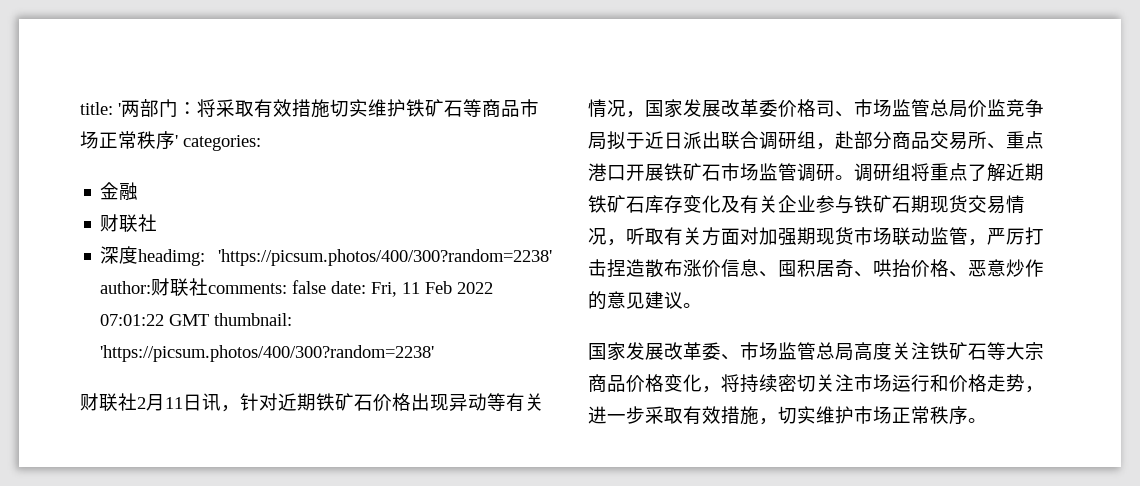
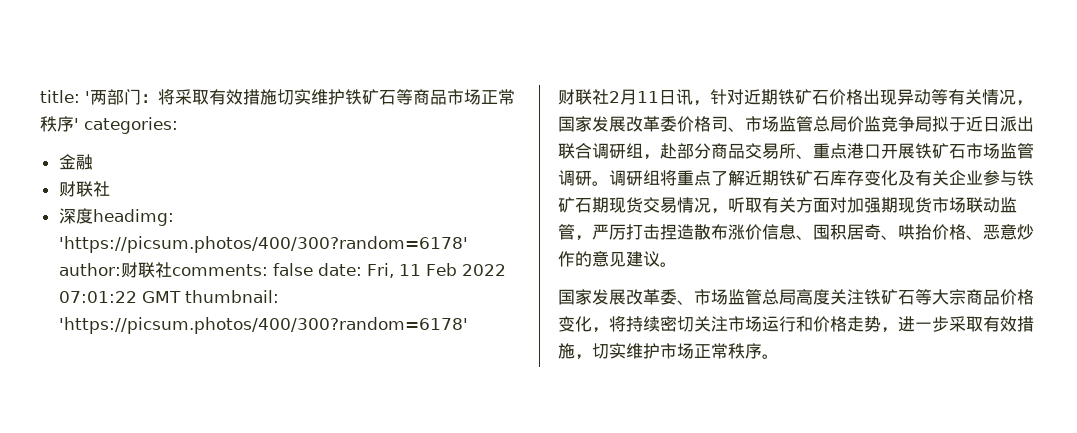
- 深度headimg: 'https://picsum.photos/400/300?random=2238' author:财联社comments: false date: Fri, 11 Feb 2022 07:01:22 GMT thumbnail: 'https://picsum.photos/400/300?random=2238'
+ 深度headimg: 'https://picsum.photos/400/300?random=6178' author:财联社comments: false date: Fri, 11 Feb 2022 07:01:22 GMT thumbnail: 'https://picsum.photos/400/300?random=6178'

